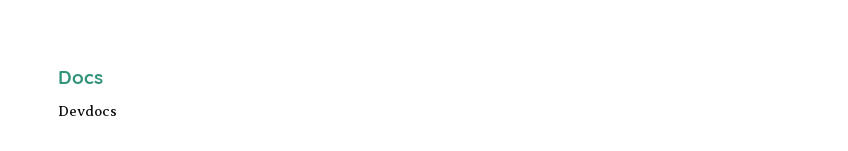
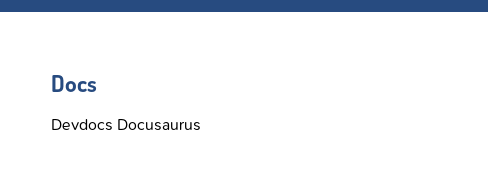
- Devdocs
+ Devdocs Docusaurus

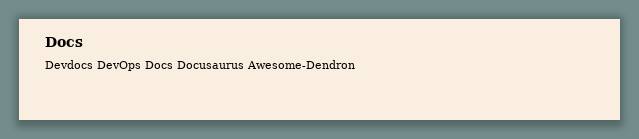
- Devdocs Docusaurus
+ Devdocs DevOps Docs Docusaurus Awesome-Dendron

